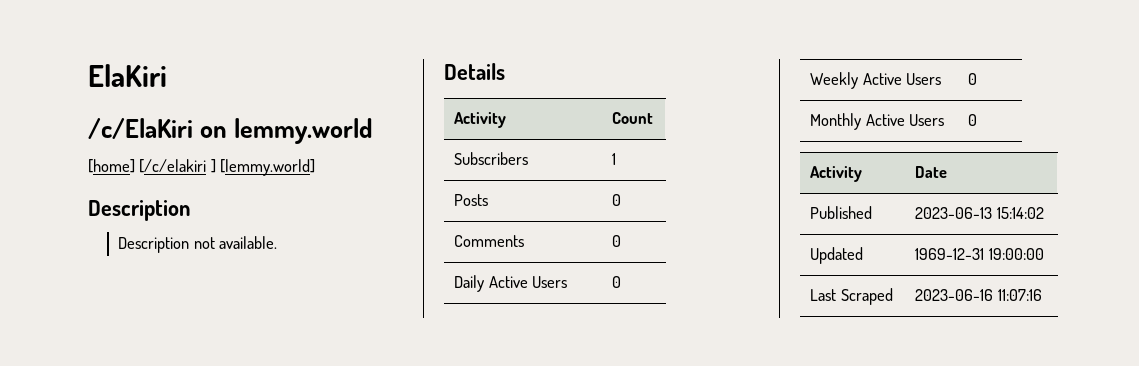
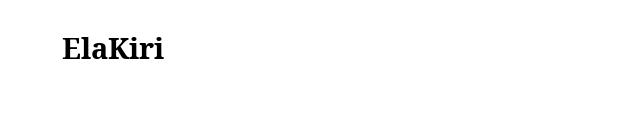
- /c/ElaKiri on lemmy.world
- [home] [/c/elakiri ] [lemmy.world]
- Description
- Description not available.
- Details
- Activity | Count
- Subscribers | 1
- Posts | 0
- Comments | 0
- Daily Active Users | 0
- Weekly Active Users | 0
- Monthly Active Users | 0
- Activity | Date
- Published | 2023-06-13 15:14:02
- Updated | 1969-12-31 19:00:00
- Last Scraped | 2023-06-16 11:07:16

